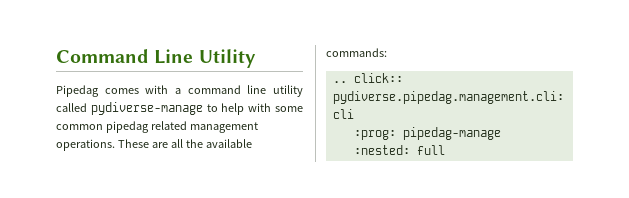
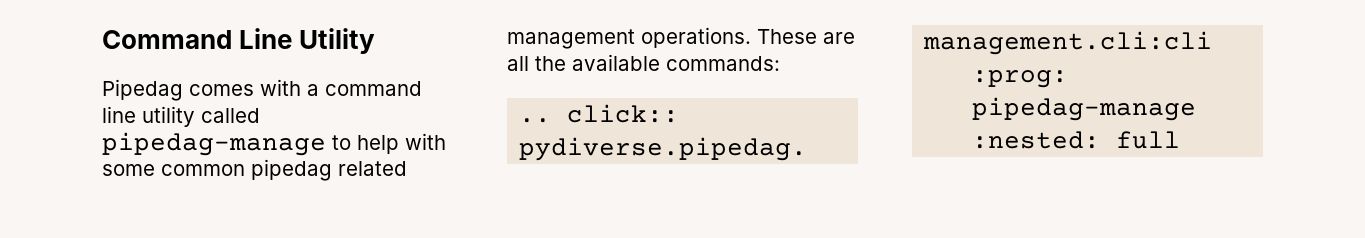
- Pipedag comes with a command line utility called pydiverse-manage to help with some common pipedag related management operations.
+ Pipedag comes with a command line utility called pipedag-manage to help with some common pipedag related management operations.

